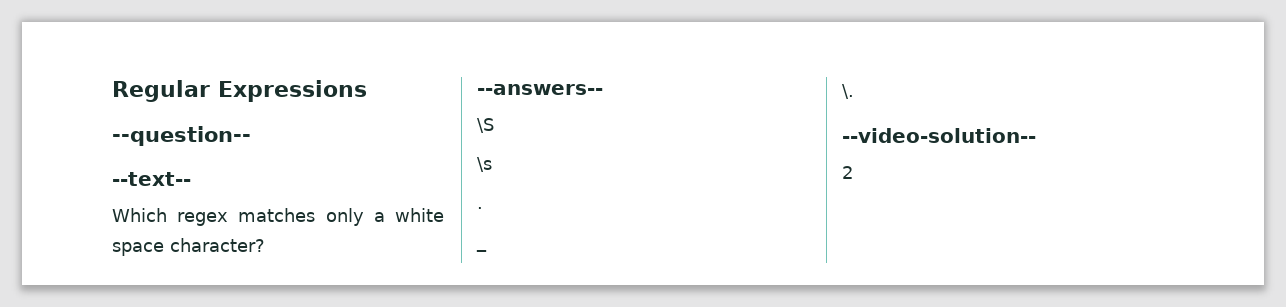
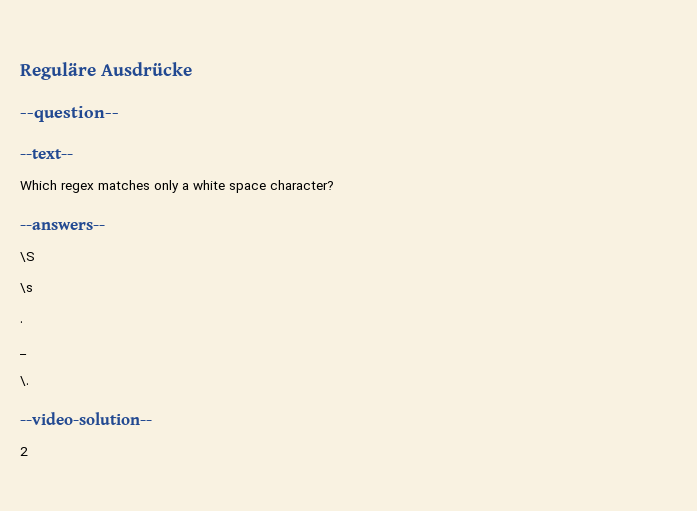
- Regular Expressions
+ Reguläre Ausdrücke

